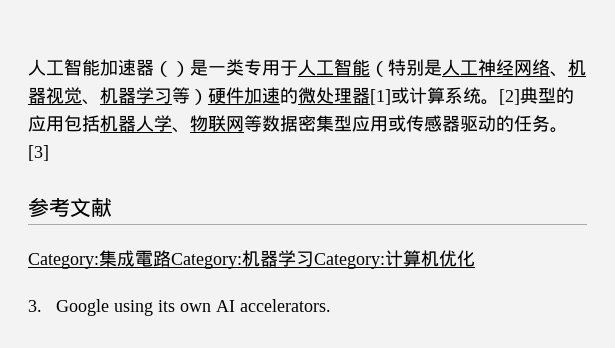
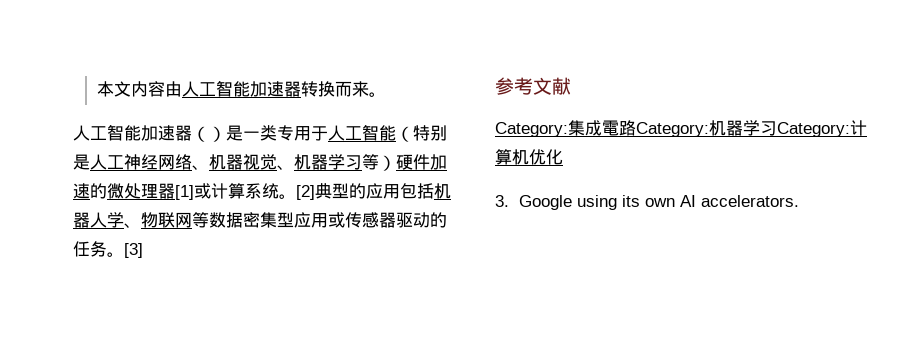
+ 本文内容由人工智能加速器转换而来。

